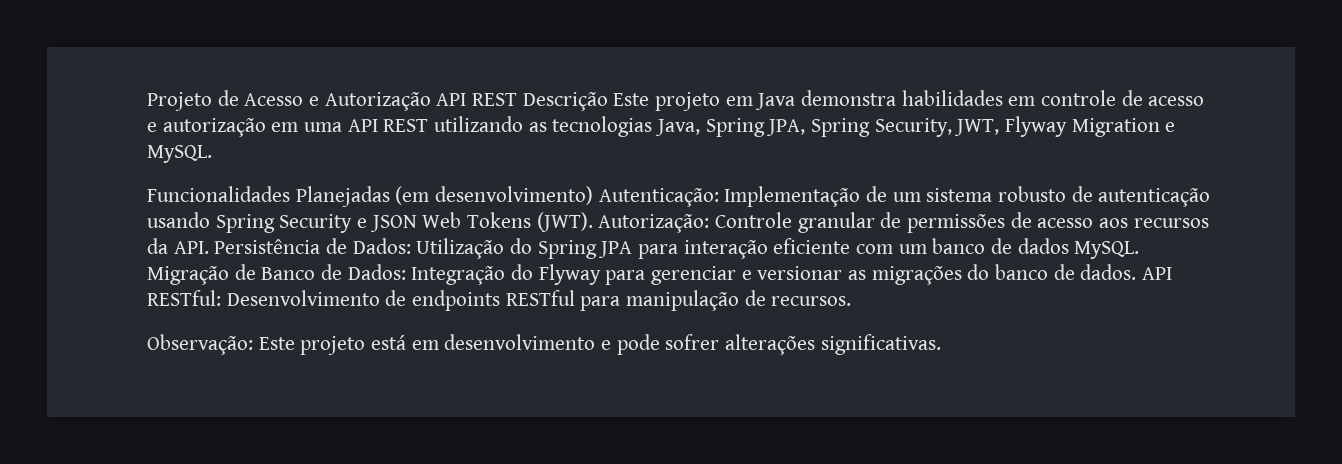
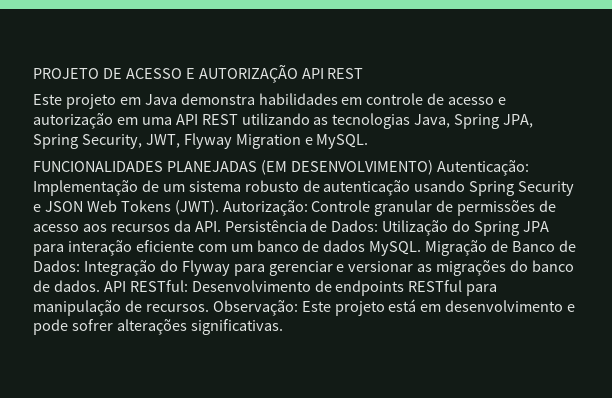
- Projeto de Acesso e Autorização API REST Descrição Este projeto em Java demonstra habilidades em controle de acesso e autorização em uma API REST utilizando as tecnologias Java, Spring JPA, Spring Security, JWT, Flyway Migration e MySQL.
+ PROJETO DE ACESSO E AUTORIZAÇÃO API REST
+ Este projeto em Java demonstra habilidades em controle de acesso e autorização em uma API REST utilizando as tecnologias Java, Spring JPA, Spring Security, JWT, Flyway Migration e MySQL.
- Funcionalidades Planejadas (em desenvolvimento) Autenticação: Implementação de um sistema robusto de autenticação usando Spring Security e JSON Web Tokens (JWT).
+ FUNCIONALIDADES PLANEJADAS (EM DESENVOLVIMENTO) Autenticação: Implementação de um sistema robusto de autenticação usando Spring Security e JSON Web Tokens (JWT).
- API RESTful: Desenvolvimento de endpoints RESTful para manipulação de recursos.
- Observação: Este projeto está em desenvolvimento e pode sofrer alterações significativas.
+ API RESTful: Desenvolvimento de endpoints RESTful para manipulação de recursos. Observação: Este projeto está em desenvolvimento e pode sofrer alterações significativas.

